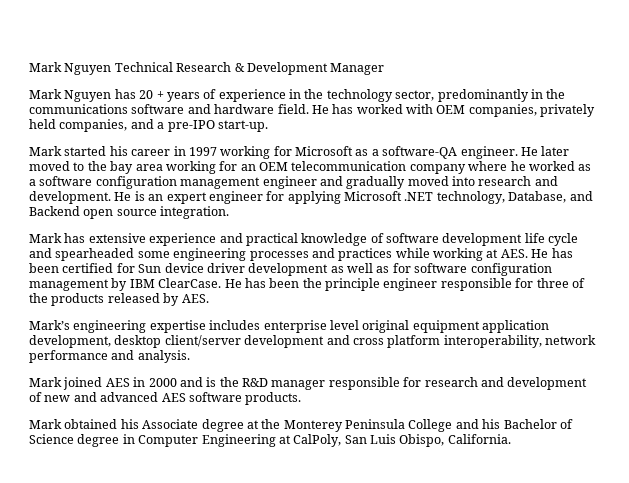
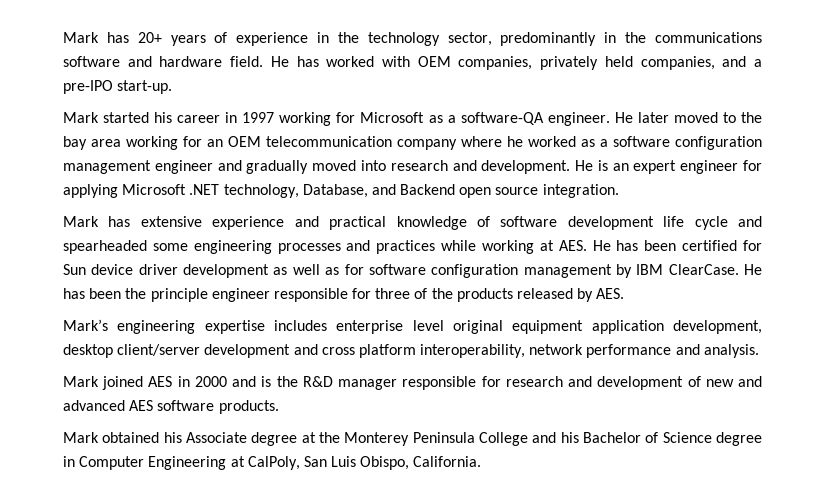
- Mark Nguyen Technical Research & Development Manager
- Mark Nguyen has 20 + years of experience in the technology sector, predominantly in the communications software and hardware field.
+ Mark has 20+ years of experience in the technology sector, predominantly in the communications software and hardware field.

